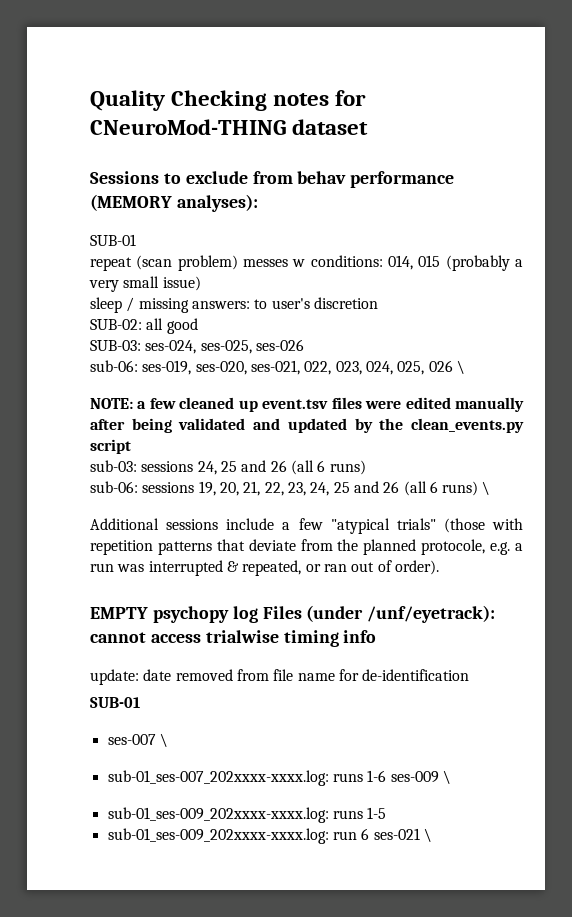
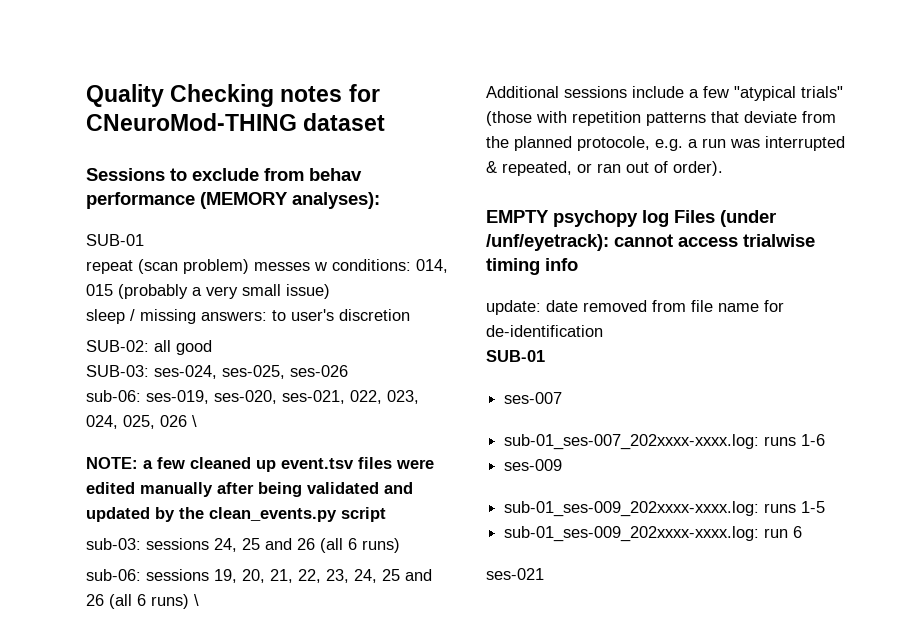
- ses-007 \
+ ses-007
- sub-01_ses-007_202xxxx-xxxx.log: runs 1-6 ses-009 \
+ sub-01_ses-007_202xxxx-xxxx.log: runs 1-6
+ ses-009
- sub-01_ses-009_202xxxx-xxxx.log: run 6 ses-021 \
+ sub-01_ses-009_202xxxx-xxxx.log: run 6
+ ses-021

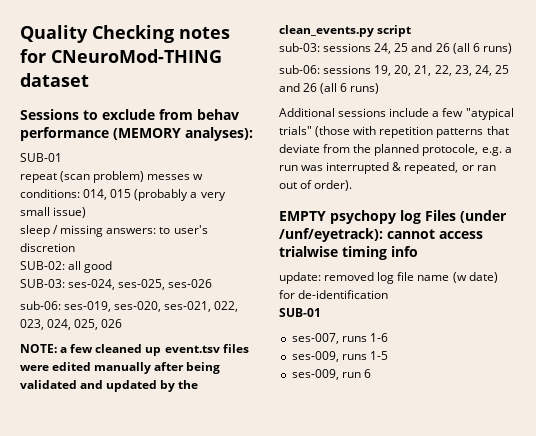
- sub-06: ses-019, ses-020, ses-021, 022, 023, 024, 025, 026 \
+ sub-06: ses-019, ses-020, ses-021, 022, 023, 024, 025, 026
- sub-06: sessions 19, 20, 21, 22, 23, 24, 25 and 26 (all 6 runs) \
+ sub-06: sessions 19, 20, 21, 22, 23, 24, 25 and 26 (all 6 runs)
- update: date removed from file name for de-identification
+ update: removed log file name (w date) for de-identification
- ses-007
- sub-01_ses-007_202xxxx-xxxx.log: runs 1-6
+ ses-007, runs 1-6
- ses-009
- sub-01_ses-009_202xxxx-xxxx.log: runs 1-5
+ ses-009, runs 1-5
- sub-01_ses-009_202xxxx-xxxx.log: run 6
+ ses-009, run 6
- ses-021

